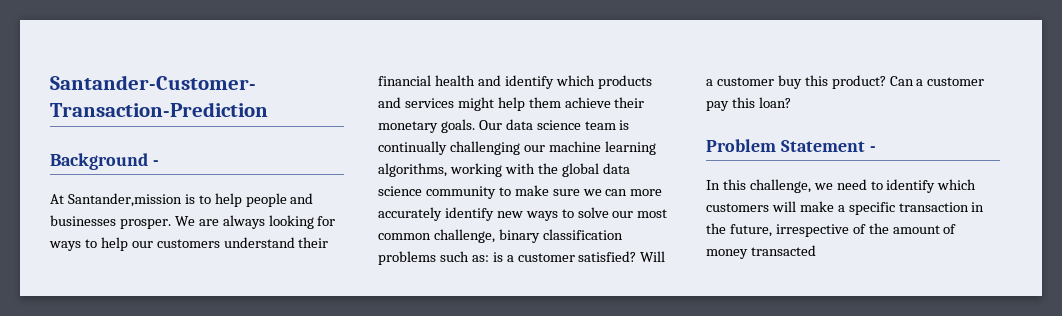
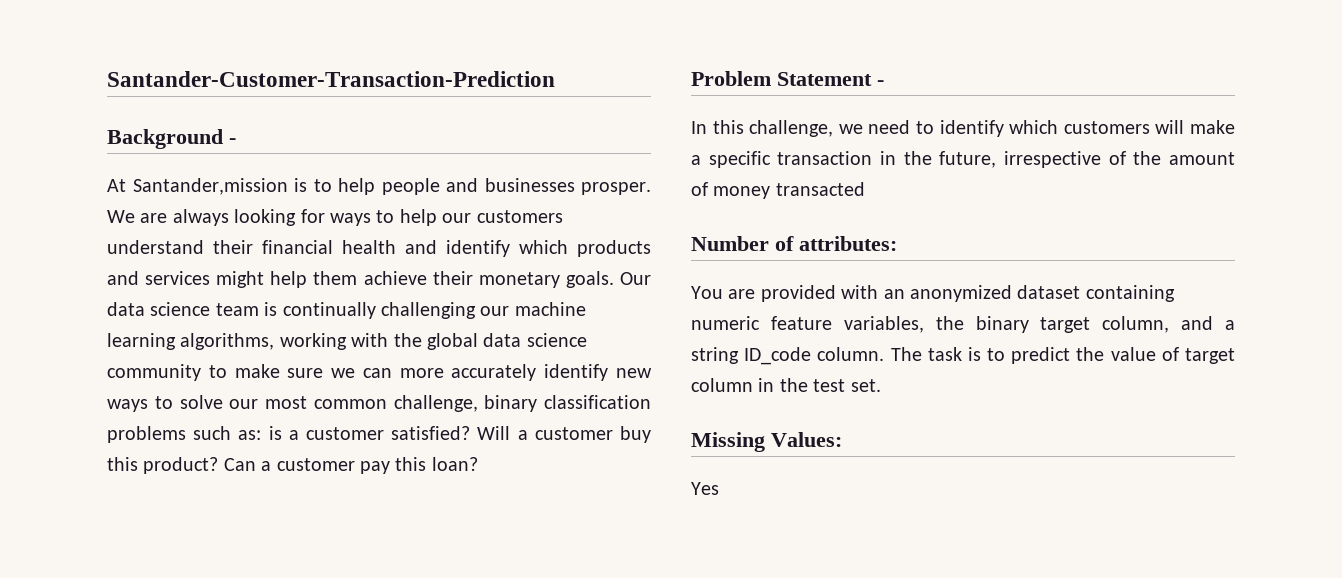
+ Number of attributes:
+ You are provided with an anonymized dataset containing numeric feature variables, the binary target column, and a string ID_code column. The task is to predict the value of target column in the test set.
+ Missing Values:
+ Yes

